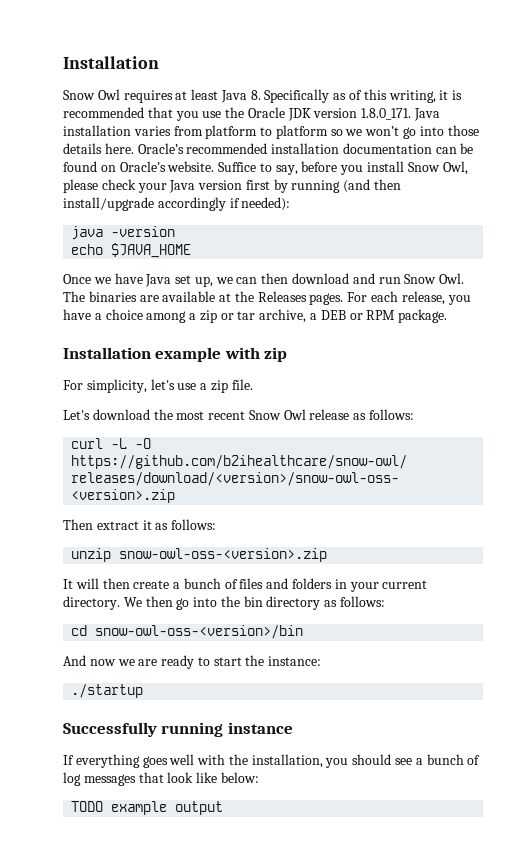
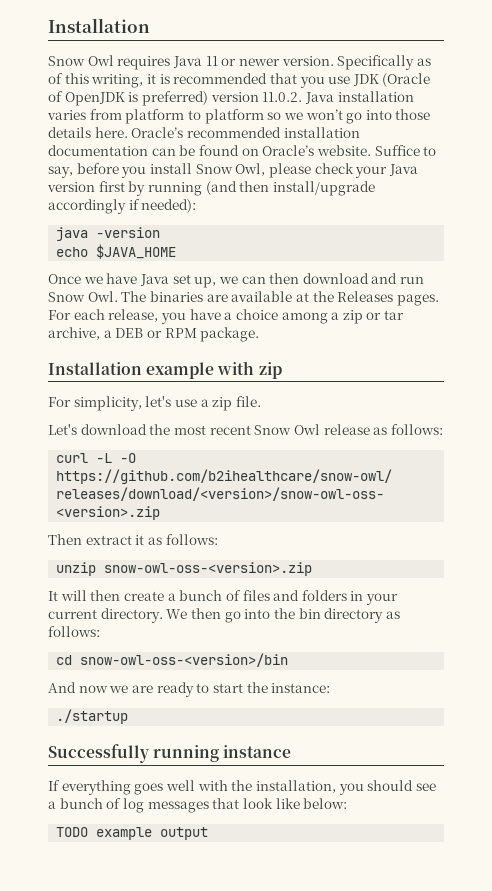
- Snow Owl requires at least Java 8. Specifically as of this writing, it is recommended that you use the Oracle JDK version 1.8.0_171. Java installation varies from platform to platform so we won’t go into those details here.
+ Snow Owl requires Java 11 or newer version. Specifically as of this writing, it is recommended that you use JDK (Oracle of OpenJDK is preferred) version 11.0.2. Java installation varies from platform to platform so we won’t go into those details here.

